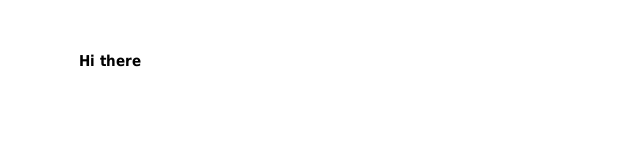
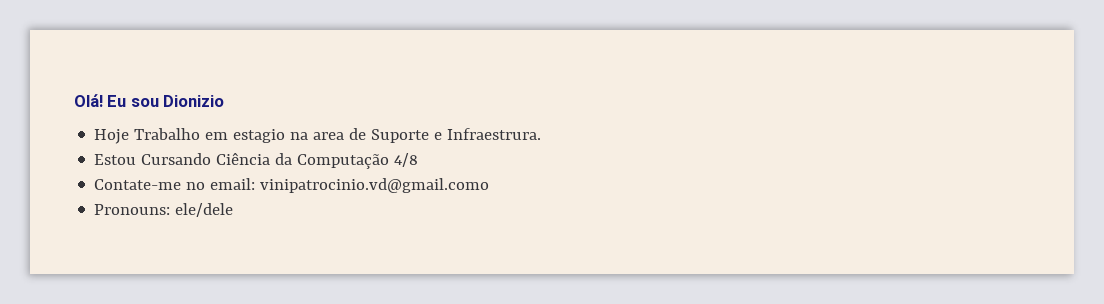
- Hi there
+ Olá! Eu sou Dionizio
+ Hoje Trabalho em estagio na area de Suporte e Infraestrura.
+ Estou Cursando Ciência da Computação 4/8
+ Contate-me no email: vinipatrocinio.vd@gmail.como
+ Pronouns: ele/dele

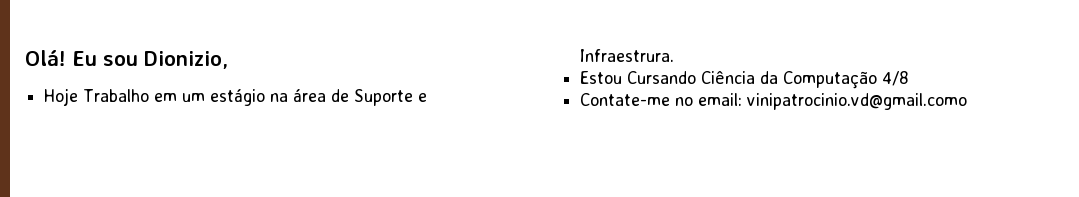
- Eu sou Dionizio
+ Eu sou Dionizio,
- Hoje Trabalho em estagio na area de Suporte e Infraestrura.
+ Hoje Trabalho em um estágio na área de Suporte e Infraestrura.
- Pronouns: ele/dele

